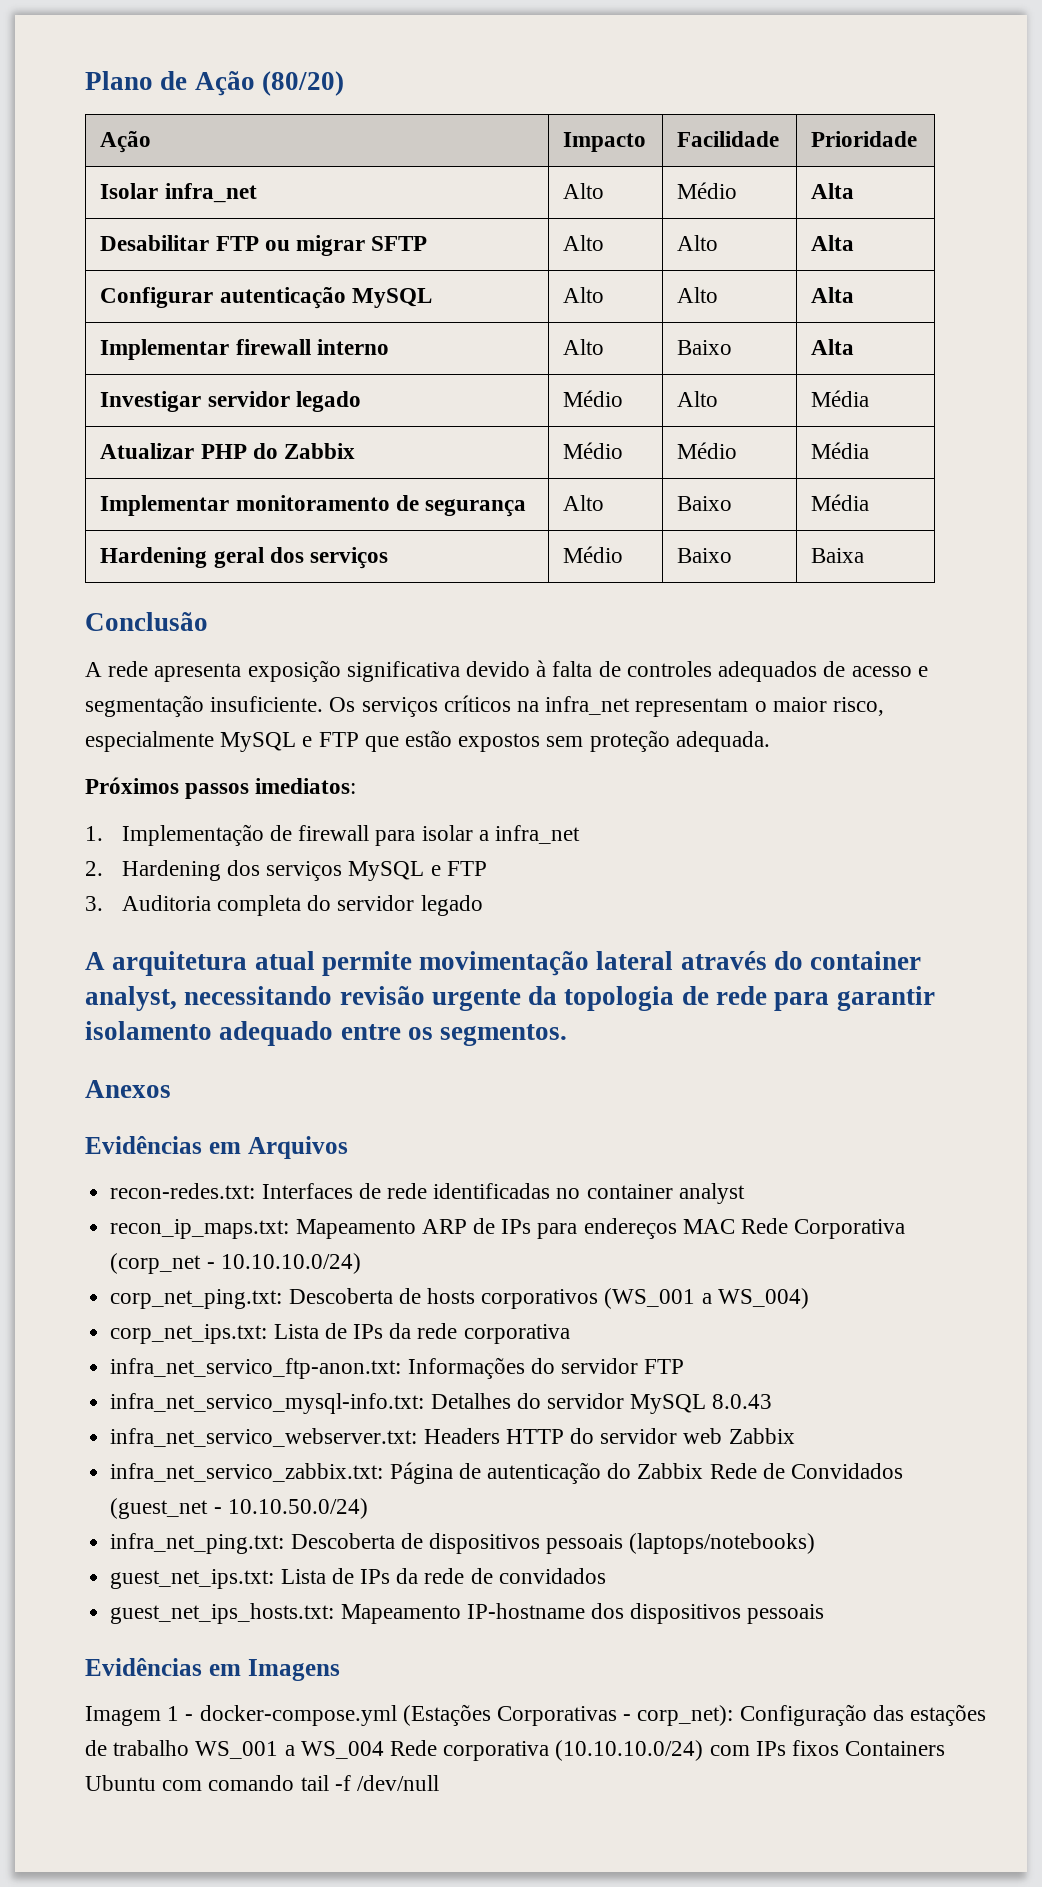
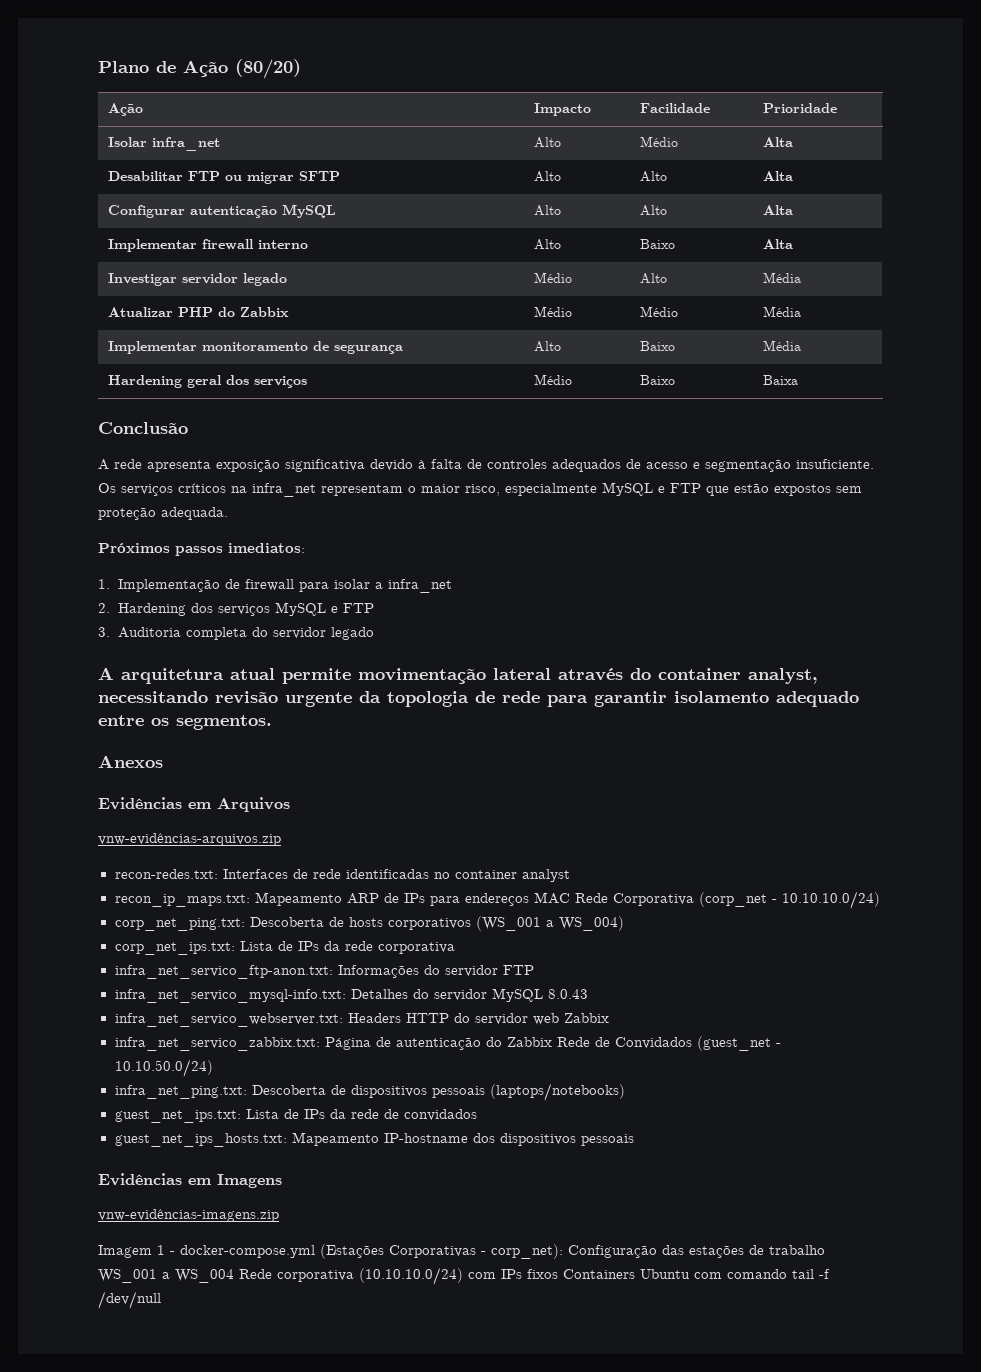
+ vnw-evidências-arquivos.zip
+ vnw-evidências-imagens.zip

